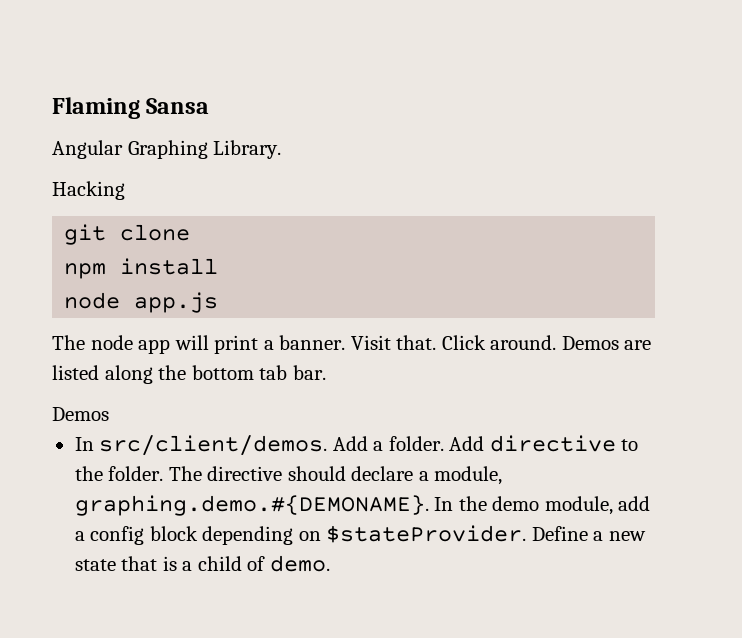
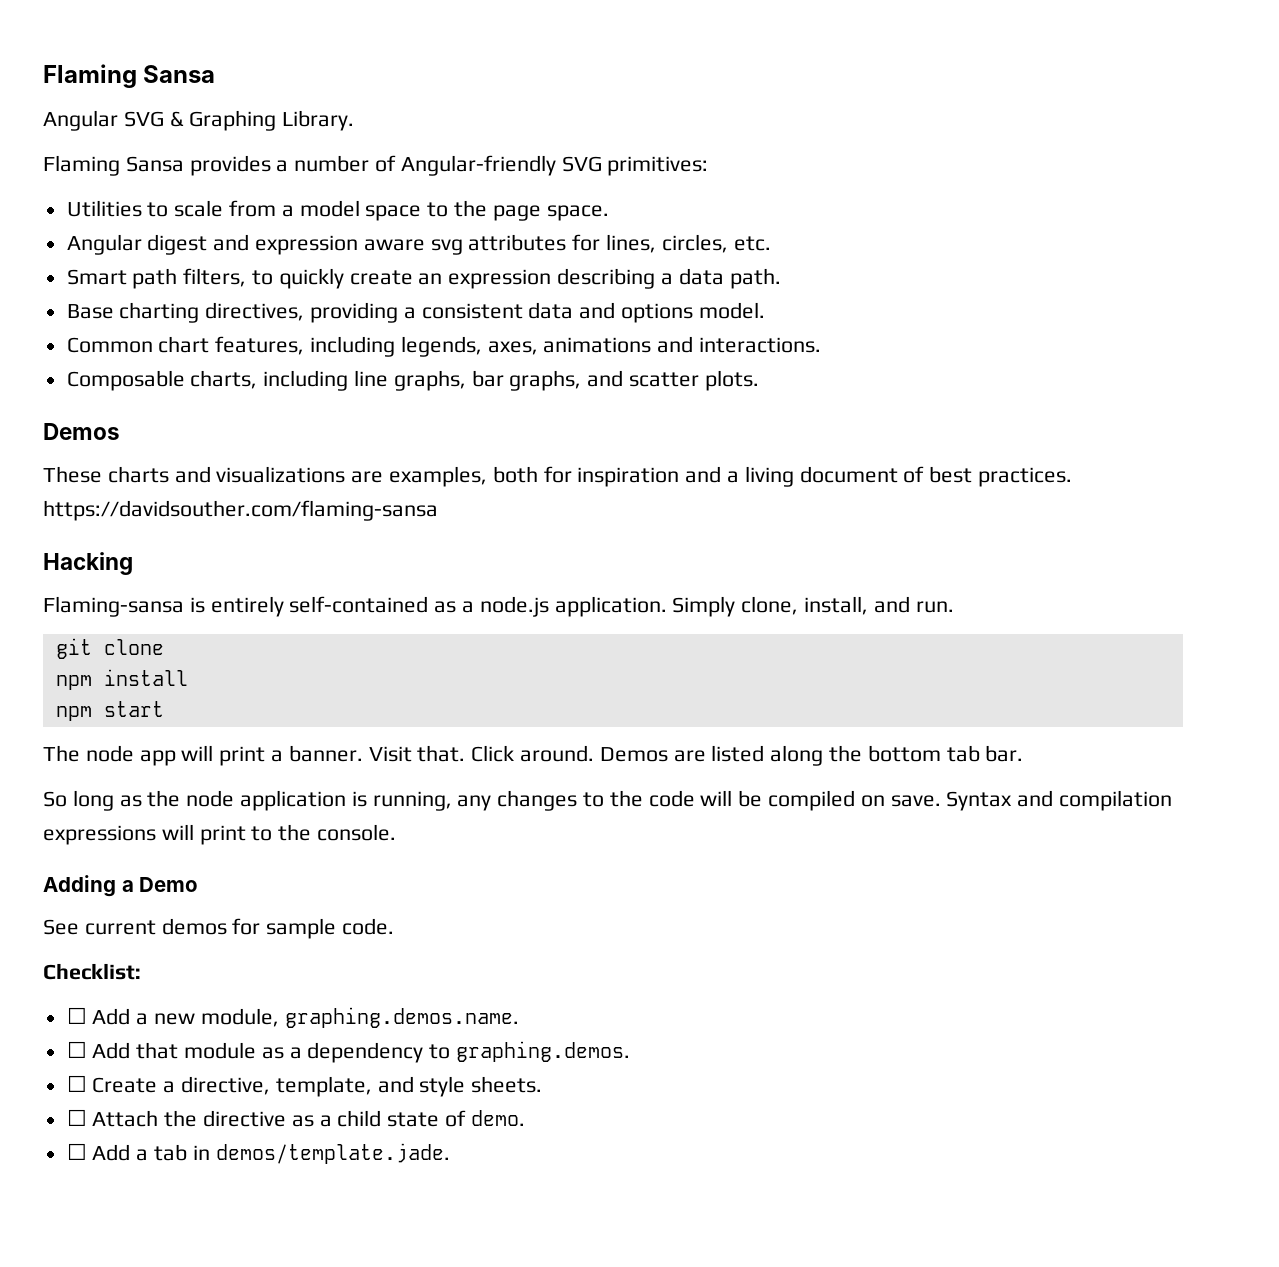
- Angular Graphing Library.
+ Angular SVG & Graphing Library.
+ Flaming Sansa provides a number of Angular-friendly SVG primitives:
+ Utilities to scale from a model space to the page space.
+ Angular digest and expression aware svg attributes for lines, circles, etc.
+ Smart path filters, to quickly create an expression describing a data path.
+ Base charting directives, providing a consistent data and options model.
+ Common chart features, including legends, axes, animations and interactions.
+ Composable charts, including line graphs, bar graphs, and scatter plots.
+ Demos
+ These charts and visualizations are examples, both for inspiration and a living document of best practices. https://davidsouther.com/flaming-sansa
  Hacking
+ Flaming-sansa is entirely self-contained as a node.js application. Simply clone, install, and run.
- node app.js
+ npm start
  Demos are listed along the bottom tab bar.
- Demos
- In src/client/demos. Add a folder. Add directive to the folder. The directive should declare a module, graphing.demo.#{DEMONAME}. In the demo module, add a config block depending on $stateProvider. Define a new state that is a child of demo.
+ So long as the node application is running, any changes to the code will be compiled on save. Syntax and compilation expressions will print to the console.
+ Adding a Demo
+ See current demos for sample code.
+ Checklist:
+ ☐ Add a new module, graphing.demos.name.
+ ☐ Add that module as a dependency to graphing.demos.
+ ☐ Create a directive, template, and style sheets.
+ ☐ Attach the directive as a child state of demo.
+ ☐ Add a tab in demos/template.jade.

